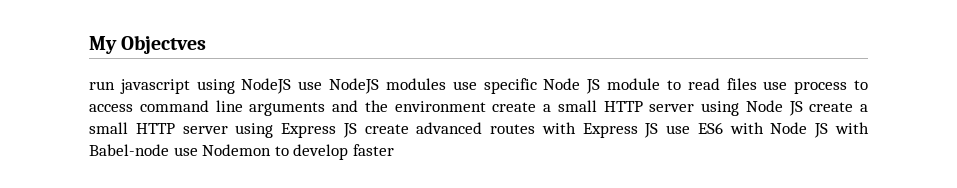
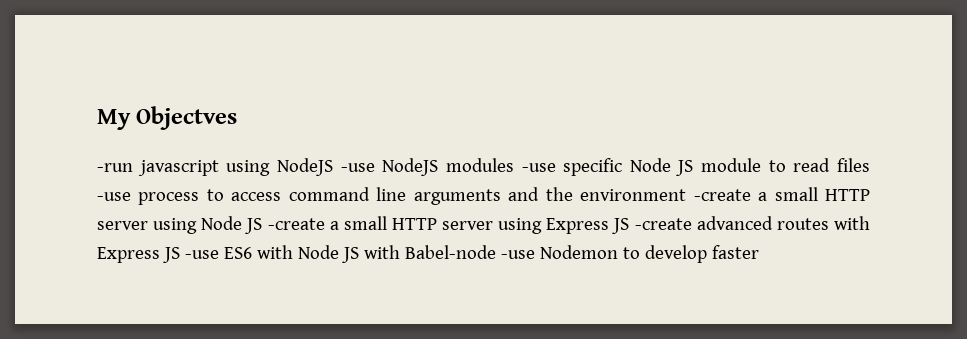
- run javascript using NodeJS use NodeJS modules use specific Node JS module to read files use process to access command line arguments and the environment create a small HTTP server using Node JS create a small HTTP server using Express JS create advanced routes with Express JS use ES6 with Node JS with Babel-node use Nodemon to develop faster
+ -run javascript using NodeJS -use NodeJS modules -use specific Node JS module to read files -use process to access command line arguments and the environment -create a small HTTP server using Node JS -create a small HTTP server using Express JS -create advanced routes with Express JS -use ES6 with Node JS with Babel-node -use Nodemon to develop faster

